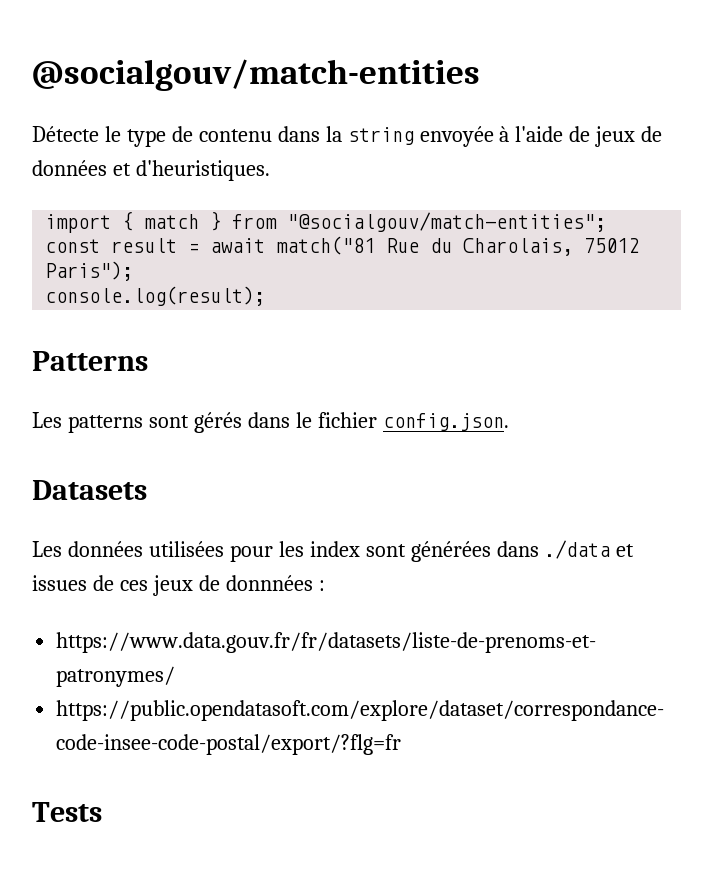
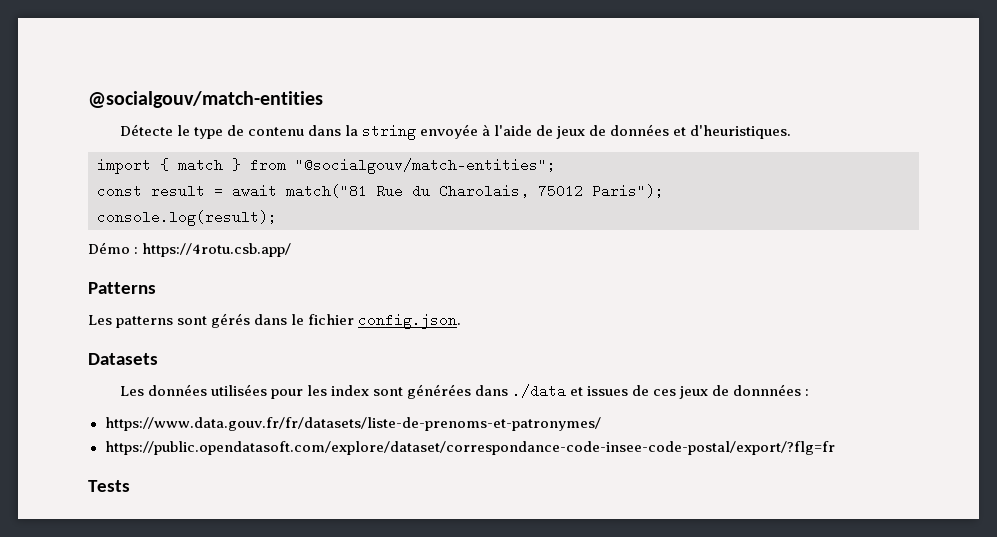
+ Démo : https://4rotu.csb.app/

